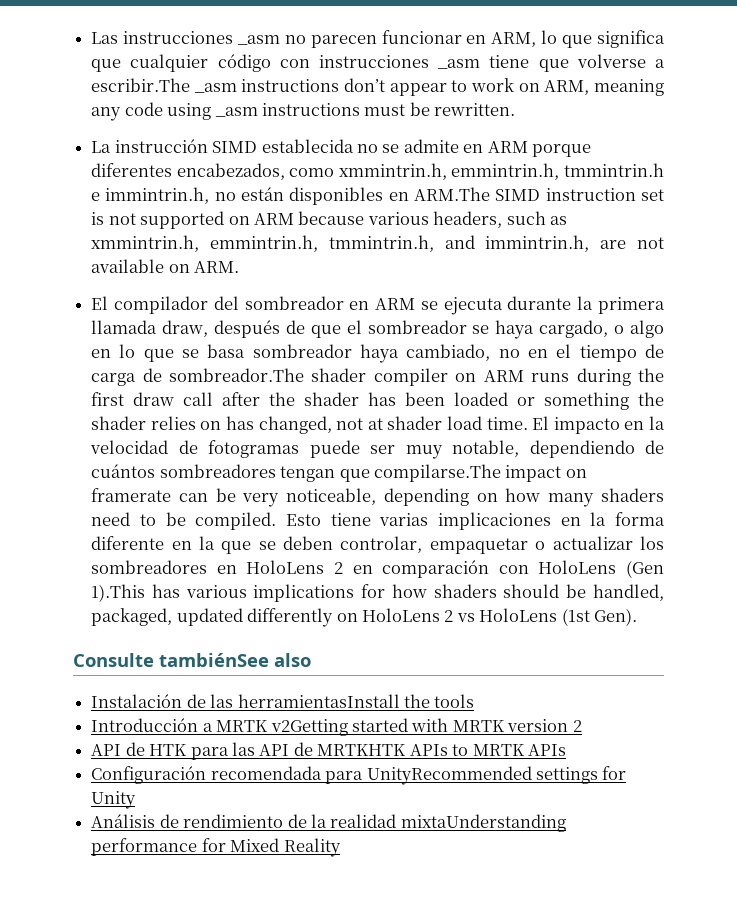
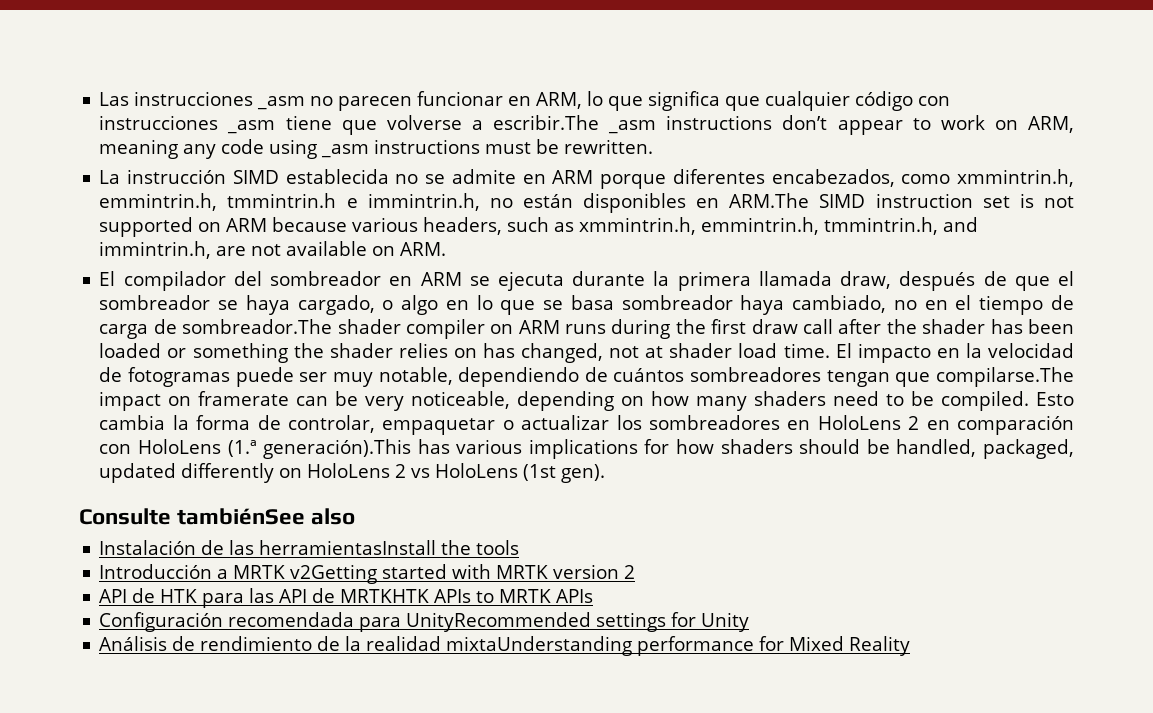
- Esto tiene varias implicaciones en la forma diferente en la que se deben controlar, empaquetar o actualizar los sombreadores en HoloLens 2 en comparación con HoloLens (Gen 1).This has various implications for how shaders should be handled, packaged, updated differently on HoloLens 2 vs HoloLens (1st Gen).
+ Esto cambia la forma de controlar, empaquetar o actualizar los sombreadores en HoloLens 2 en comparación con HoloLens (1.ª generación).This has various implications for how shaders should be handled, packaged, updated differently on HoloLens 2 vs HoloLens (1st gen).

